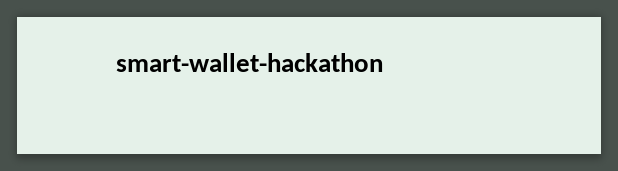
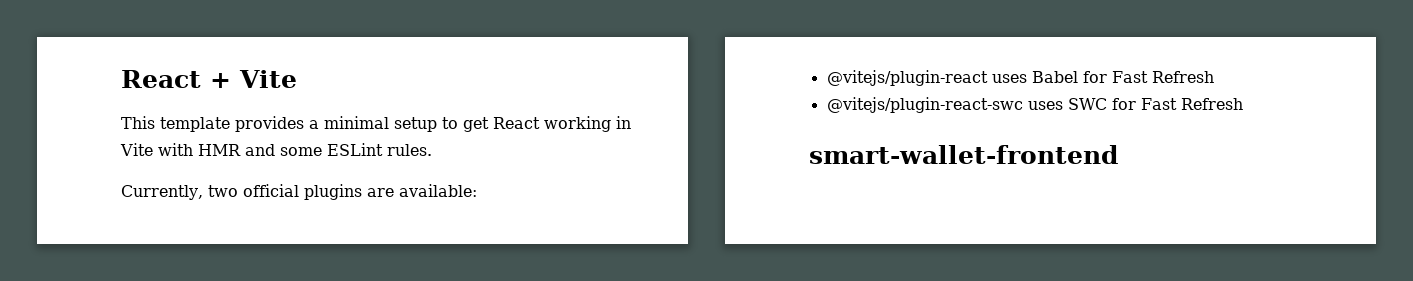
- smart-wallet-hackathon
+ React + Vite
+ This template provides a minimal setup to get React working in Vite with HMR and some ESLint rules.
+ Currently, two official plugins are available:
+ @vitejs/plugin-react uses Babel for Fast Refresh
+ @vitejs/plugin-react-swc uses SWC for Fast Refresh
+ smart-wallet-frontend

